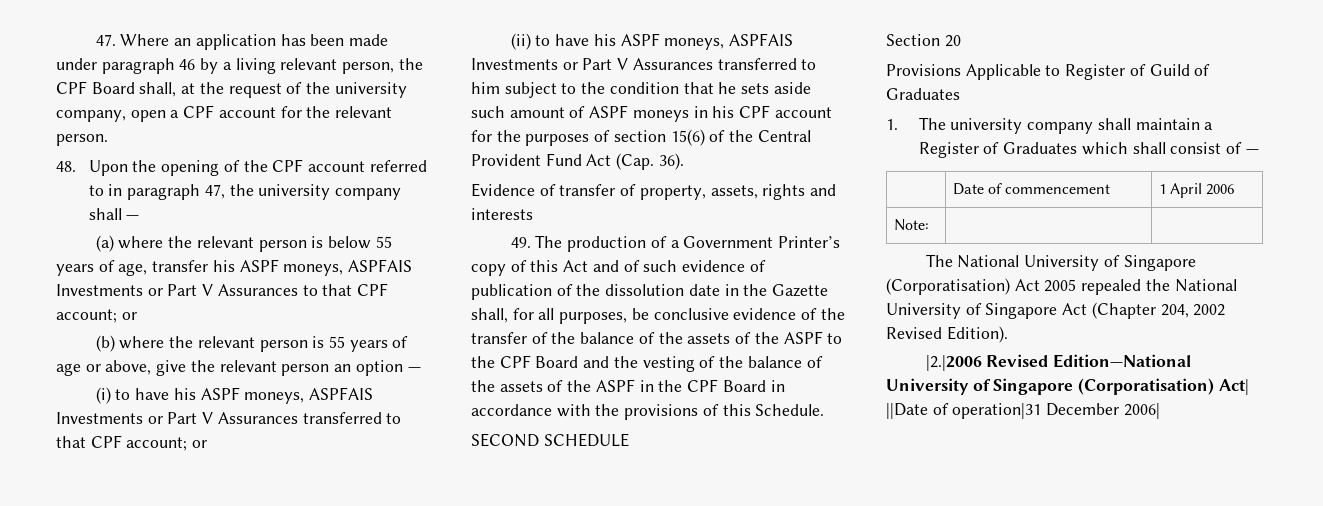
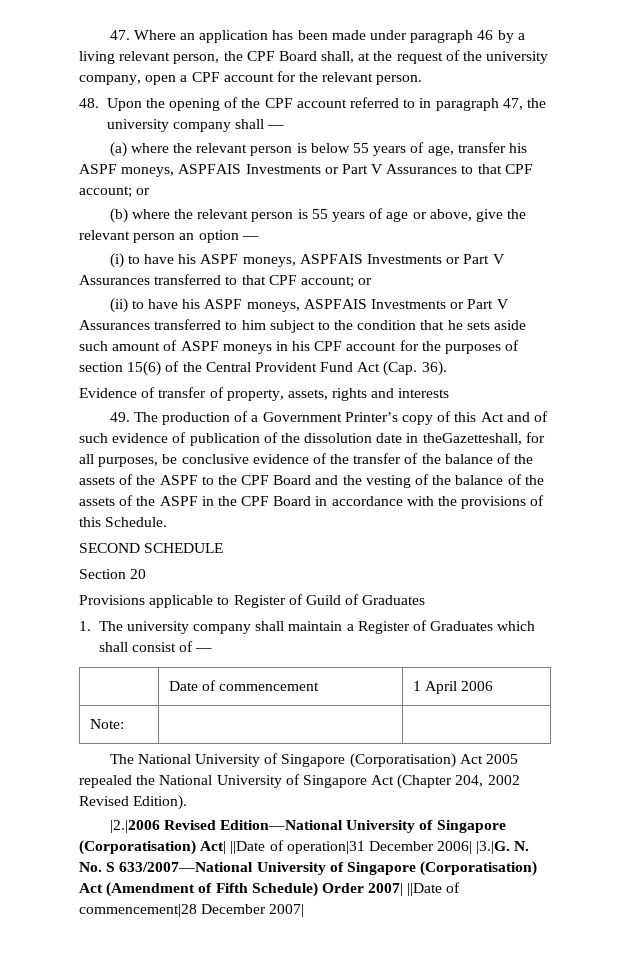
- 49. The production of a Government Printer’s copy of this Act and of such evidence of publication of the dissolution date in the Gazette shall, for all purposes, be conclusive evidence of the transfer of the balance of the assets of the ASPF to the CPF Board and the vesting of the balance of the assets of the ASPF in the CPF Board in accordance with the provisions of this Schedule.
+ 49. The production of a Government Printer’s copy of this Act and of such evidence of publication of the dissolution date in theGazetteshall, for all purposes, be conclusive evidence of the transfer of the balance of the assets of the ASPF to the CPF Board and the vesting of the balance of the assets of the ASPF in the CPF Board in accordance with the provisions of this Schedule.
- Provisions Applicable to Register of Guild of Graduates
+ Provisions applicable to Register of Guild of Graduates
- |2.|2006 Revised Edition—National University of Singapore (Corporatisation) Act| ||Date of operation|31 December 2006|
+ |2.|2006 Revised Edition—National University of Singapore (Corporatisation) Act| ||Date of operation|31 December 2006| |3.|G. N. No. S 633/2007—National University of Singapore (Corporatisation) Act (Amendment of Fifth Schedule) Order 2007| ||Date of commencement|28 December 2007|

